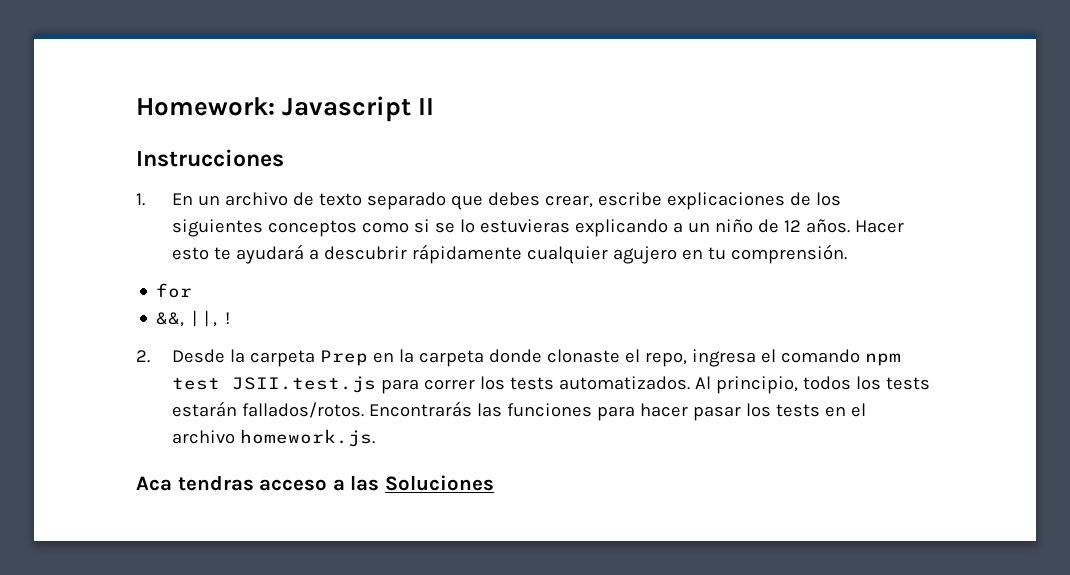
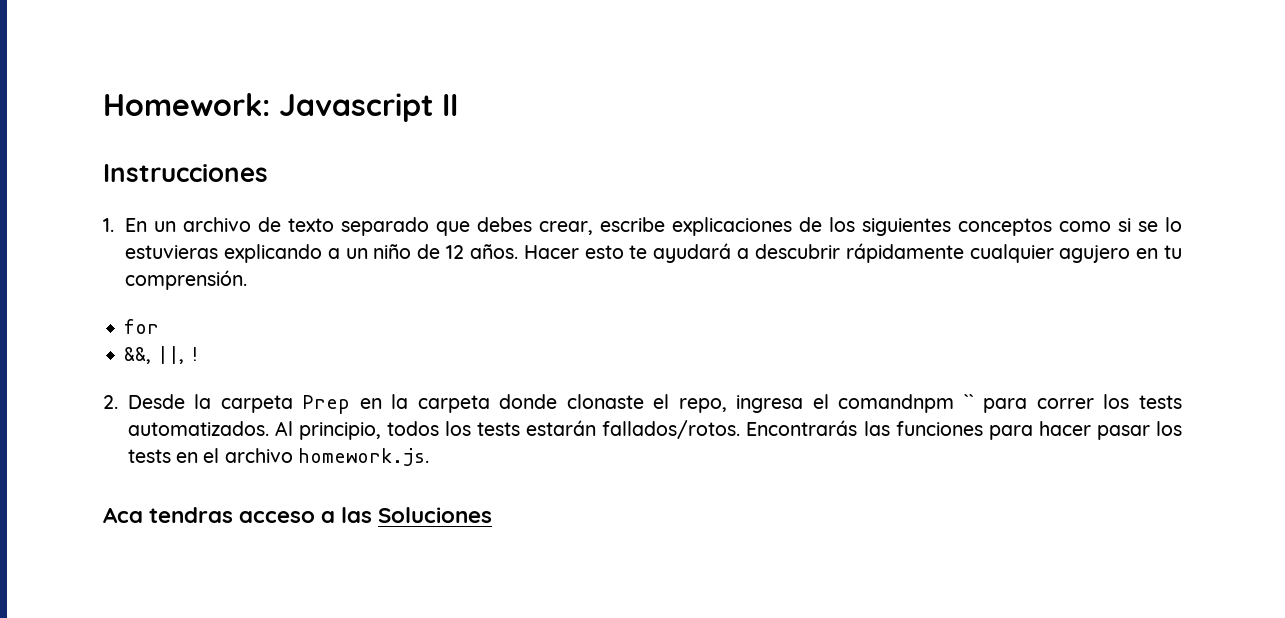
- 2. Desde la carpeta Prep en la carpeta donde clonaste el repo, ingresa el comando npm test JSII.test.js para correr los tests automatizados.
+ 2. Desde la carpeta Prep en la carpeta donde clonaste el repo, ingresa el comandnpm `` para correr los tests automatizados.

